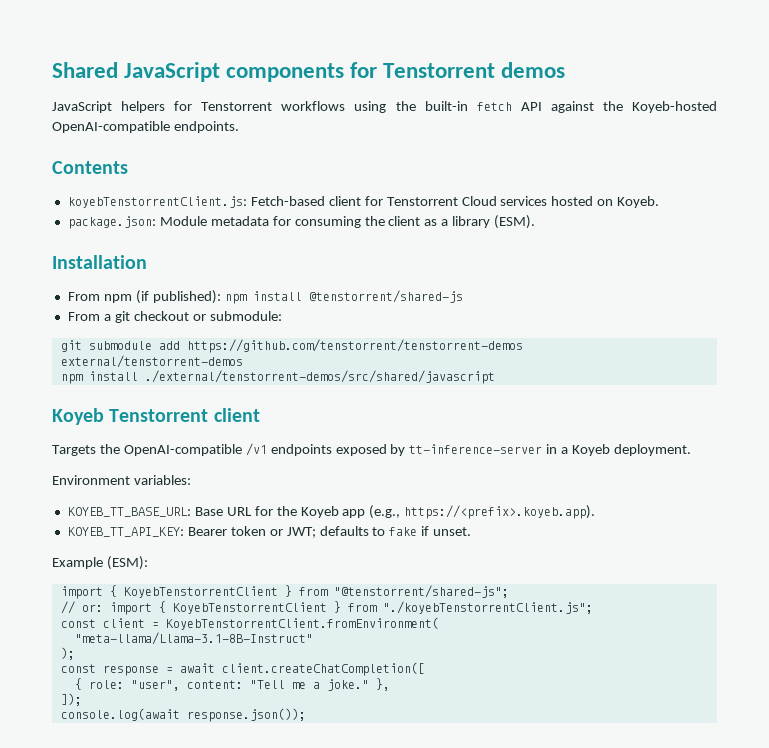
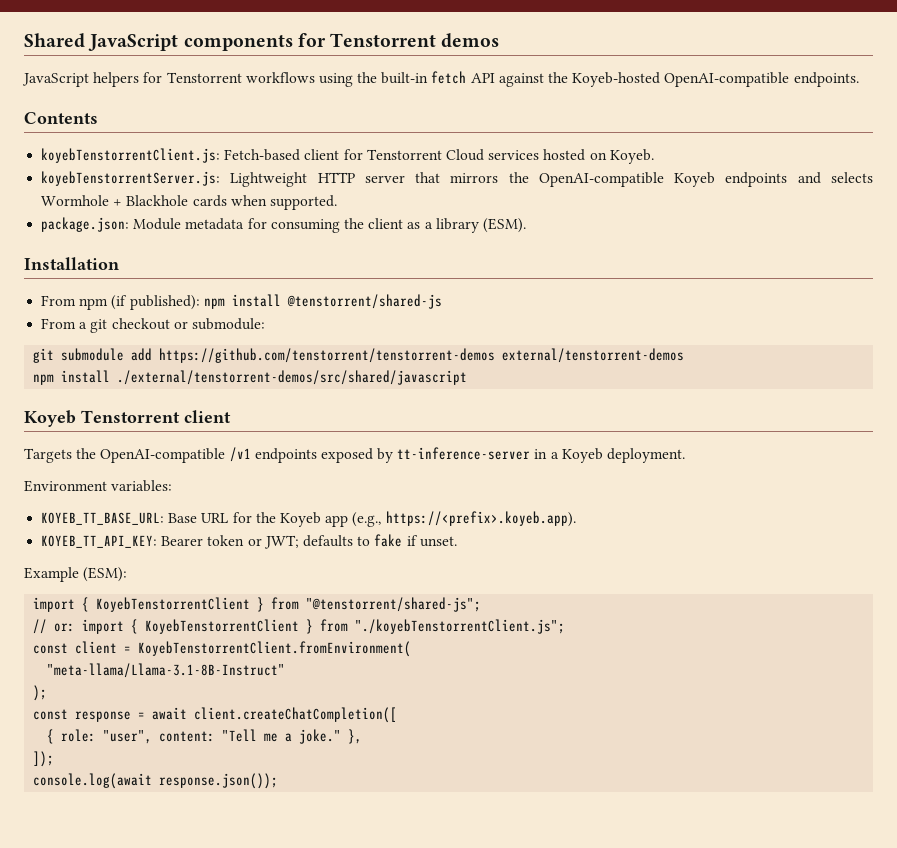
+ koyebTenstorrentServer.js: Lightweight HTTP server that mirrors the OpenAI-compatible Koyeb endpoints and selects Wormhole + Blackhole cards when supported.

